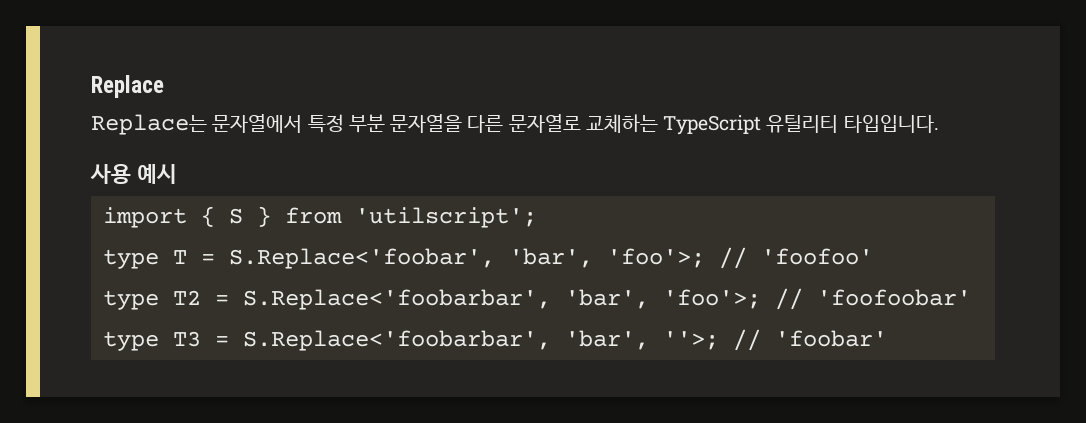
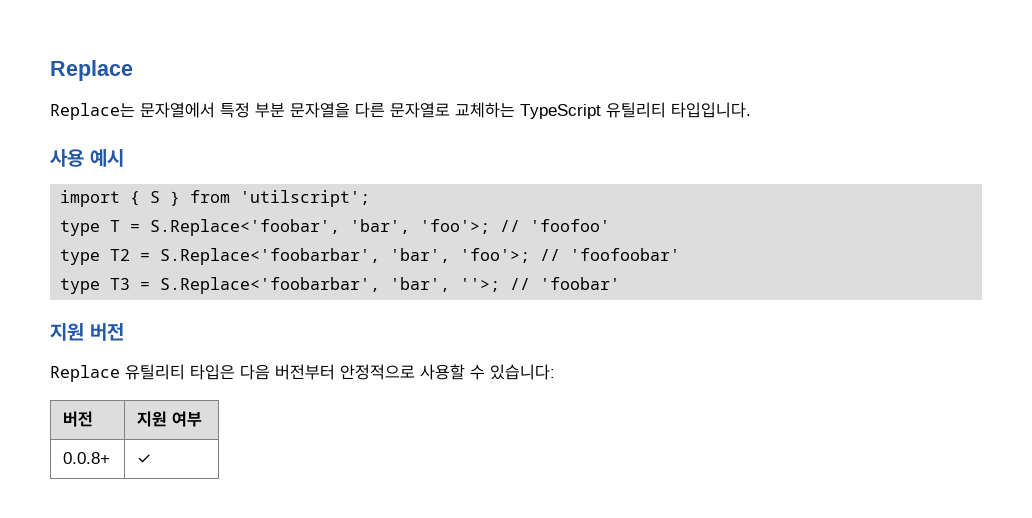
+ 지원 버전
+ Replace 유틸리티 타입은 다음 버전부터 안정적으로 사용할 수 있습니다:
+ 버전 | 지원 여부
+ 0.0.8+ | ✓

